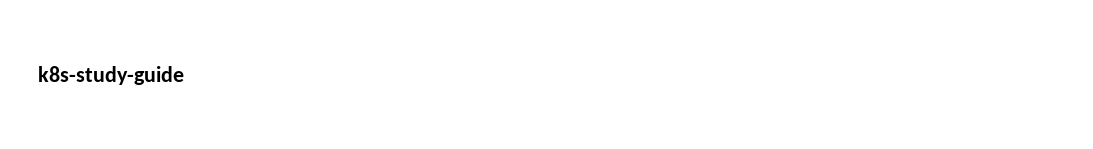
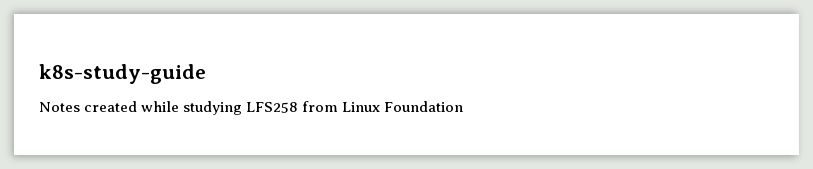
+ Notes created while studying LFS258 from Linux Foundation

